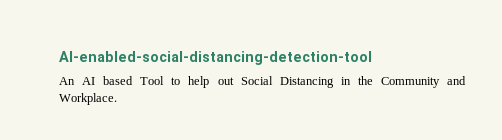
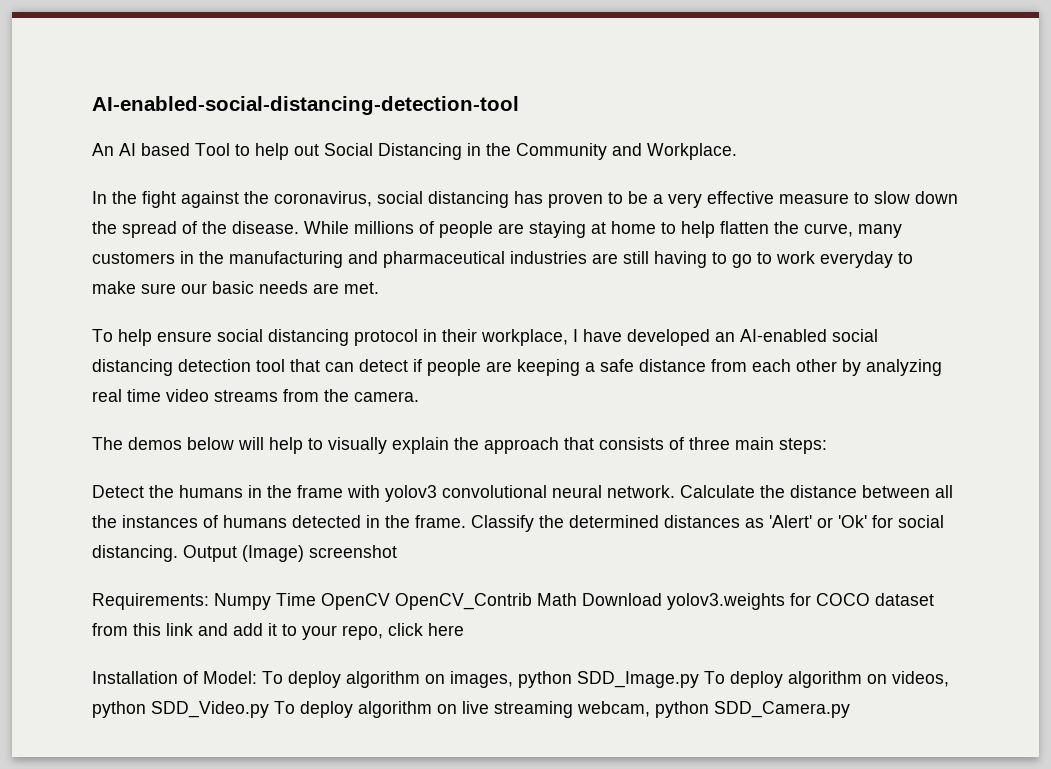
+ In the fight against the coronavirus, social distancing has proven to be a very effective measure to slow down the spread of the disease. While millions of people are staying at home to help flatten the curve, many customers in the manufacturing and pharmaceutical industries are still having to go to work everyday to make sure our basic needs are met.
+ To help ensure social distancing protocol in their workplace, I have developed an AI-enabled social distancing detection tool that can detect if people are keeping a safe distance from each other by analyzing real time video streams from the camera.
+ The demos below will help to visually explain the approach that consists of three main steps:
+ Detect the humans in the frame with yolov3 convolutional neural network. Calculate the distance between all the instances of humans detected in the frame. Classify the determined distances as 'Alert' or 'Ok' for social distancing. Output (Image) screenshot
+ Requirements: Numpy Time OpenCV OpenCV_Contrib Math Download yolov3.weights for COCO dataset from this link and add it to your repo, click here
+ Installation of Model: To deploy algorithm on images, python SDD_Image.py To deploy algorithm on videos, python SDD_Video.py To deploy algorithm on live streaming webcam, python SDD_Camera.py

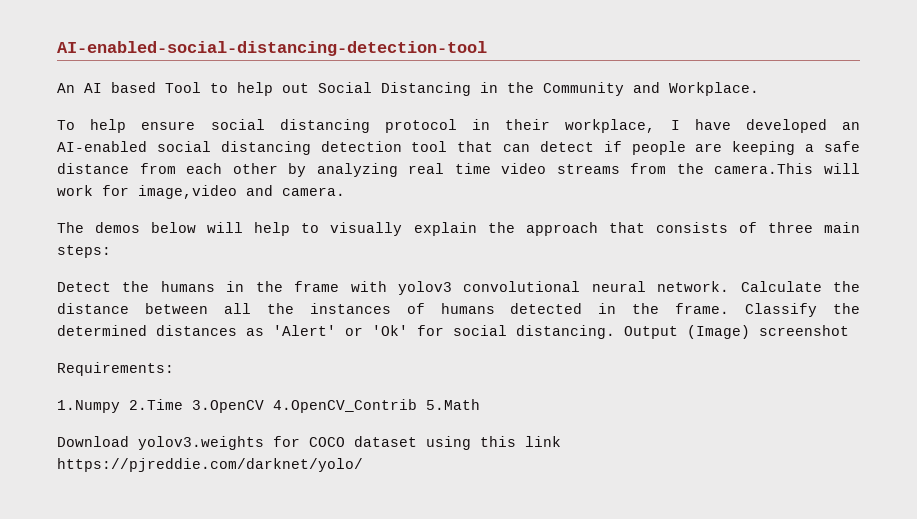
- In the fight against the coronavirus, social distancing has proven to be a very effective measure to slow down the spread of the disease. While millions of people are staying at home to help flatten the curve, many customers in the manufacturing and pharmaceutical industries are still having to go to work everyday to make sure our basic needs are met.
- To help ensure social distancing protocol in their workplace, I have developed an AI-enabled social distancing detection tool that can detect if people are keeping a safe distance from each other by analyzing real time video streams from the camera.
+ To help ensure social distancing protocol in their workplace, I have developed an AI-enabled social distancing detection tool that can detect if people are keeping a safe distance from each other by analyzing real time video streams from the camera.This will work for image,video and camera.
- Requirements: Numpy Time OpenCV OpenCV_Contrib Math Download yolov3.weights for COCO dataset from this link and add it to your repo, click here
- Installation of Model: To deploy algorithm on images, python SDD_Image.py To deploy algorithm on videos, python SDD_Video.py To deploy algorithm on live streaming webcam, python SDD_Camera.py
+ Requirements:
+ 1.Numpy 2.Time 3.OpenCV 4.OpenCV_Contrib 5.Math
+ Download yolov3.weights for COCO dataset using this link https://pjreddie.com/darknet/yolo/

